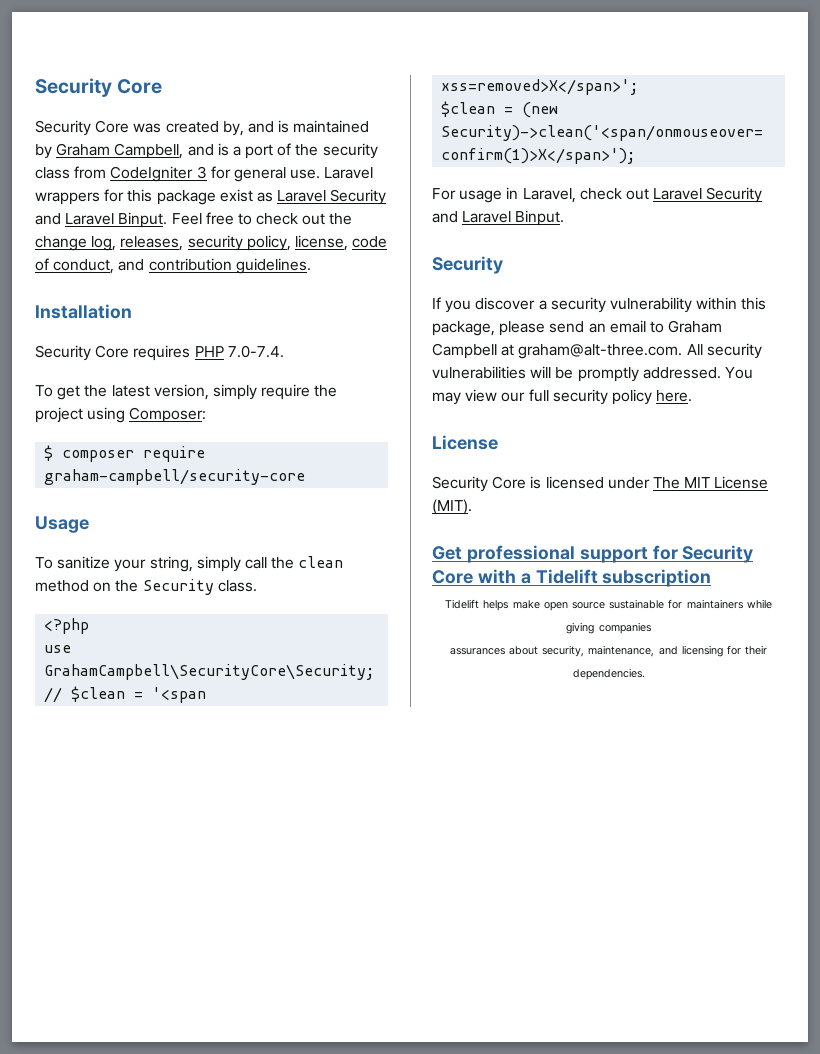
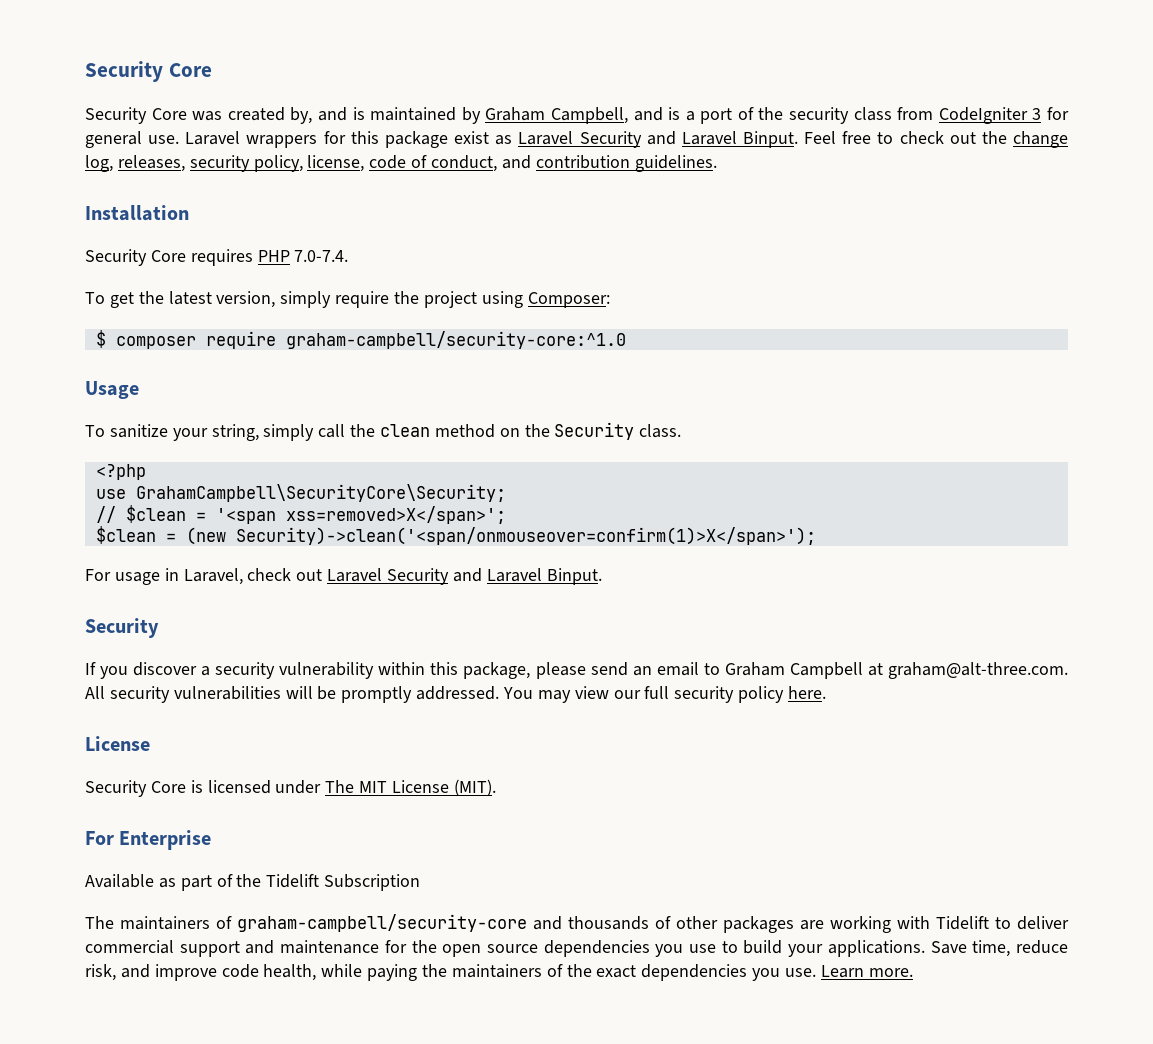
- $ composer require graham-campbell/security-core
+ $ composer require graham-campbell/security-core:^1.0
- Get professional support for Security Core with a Tidelift subscription
- Tidelift helps make open source sustainable for maintainers while giving companies
- assurances about security, maintenance, and licensing for their dependencies.
+ For Enterprise
+ Available as part of the Tidelift Subscription
+ The maintainers of graham-campbell/security-core and thousands of other packages are working with Tidelift to deliver commercial support and maintenance for the open source dependencies you use to build your applications. Save time, reduce risk, and improve code health, while paying the maintainers of the exact dependencies you use. Learn more.

